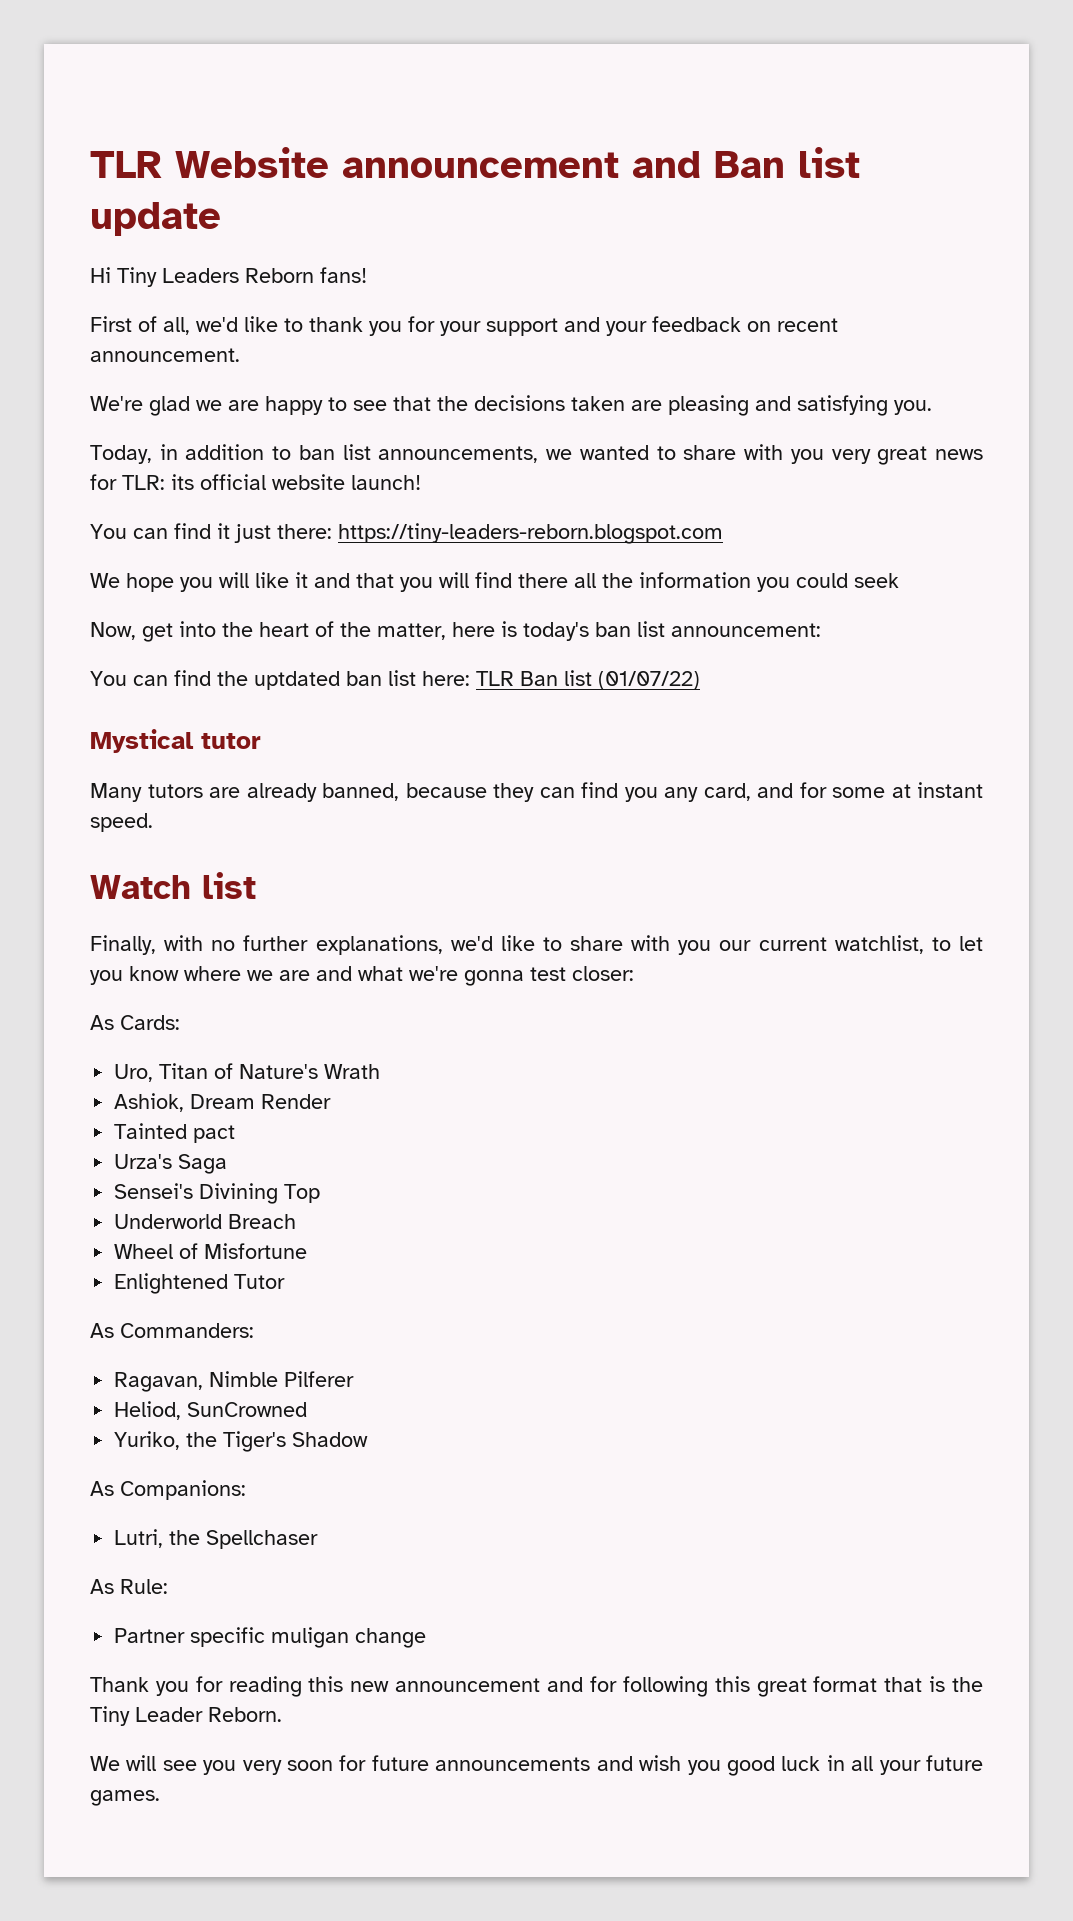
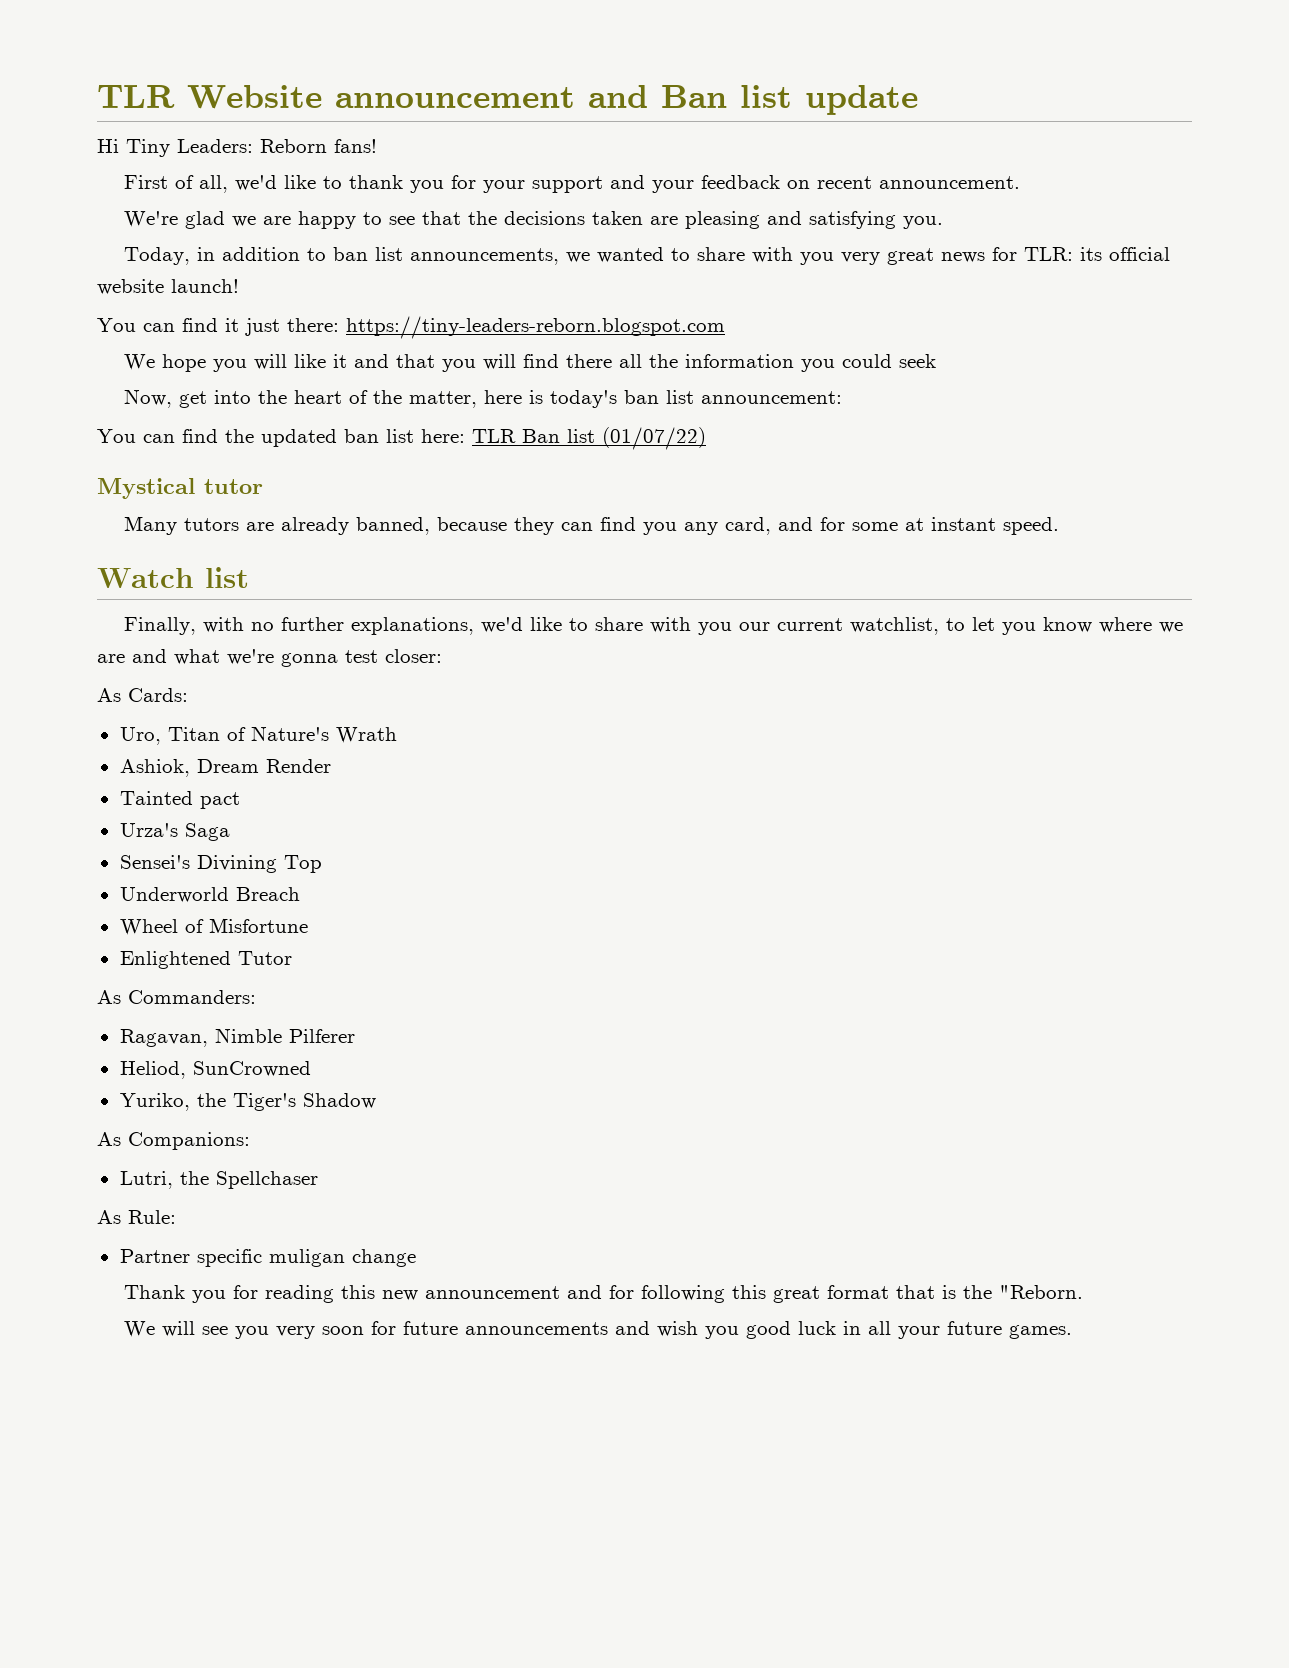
- Hi Tiny Leaders Reborn fans!
+ Hi Tiny Leaders: Reborn fans!
- You can find the uptdated ban list here: TLR Ban list (01/07/22)
+ You can find the updated ban list here: TLR Ban list (01/07/22)
- Thank you for reading this new announcement and for following this great format that is the Tiny Leader Reborn.
+ Thank you for reading this new announcement and for following this great format that is the "Reborn.

